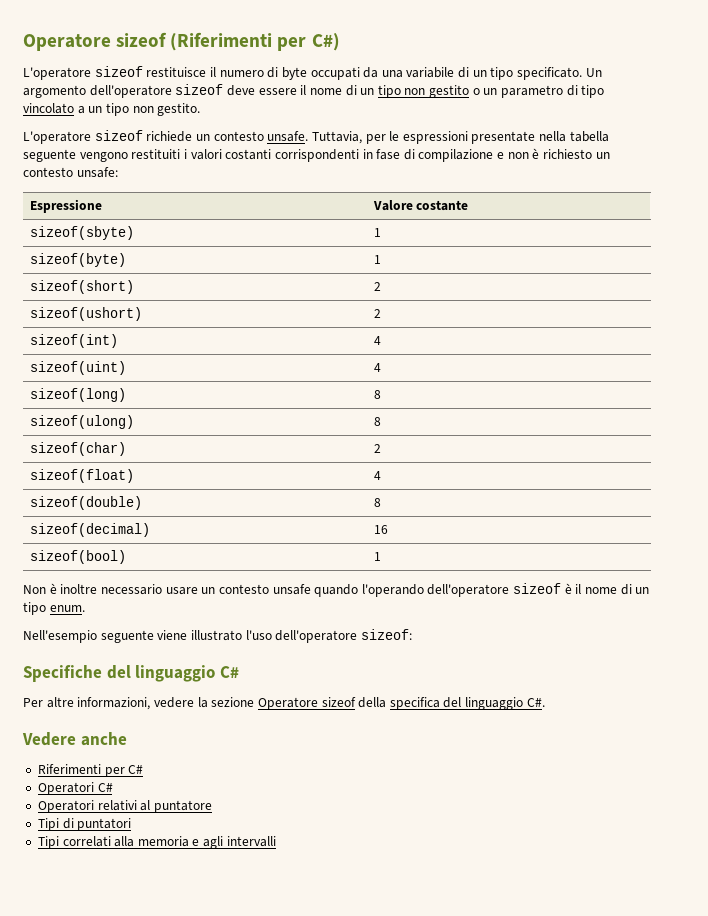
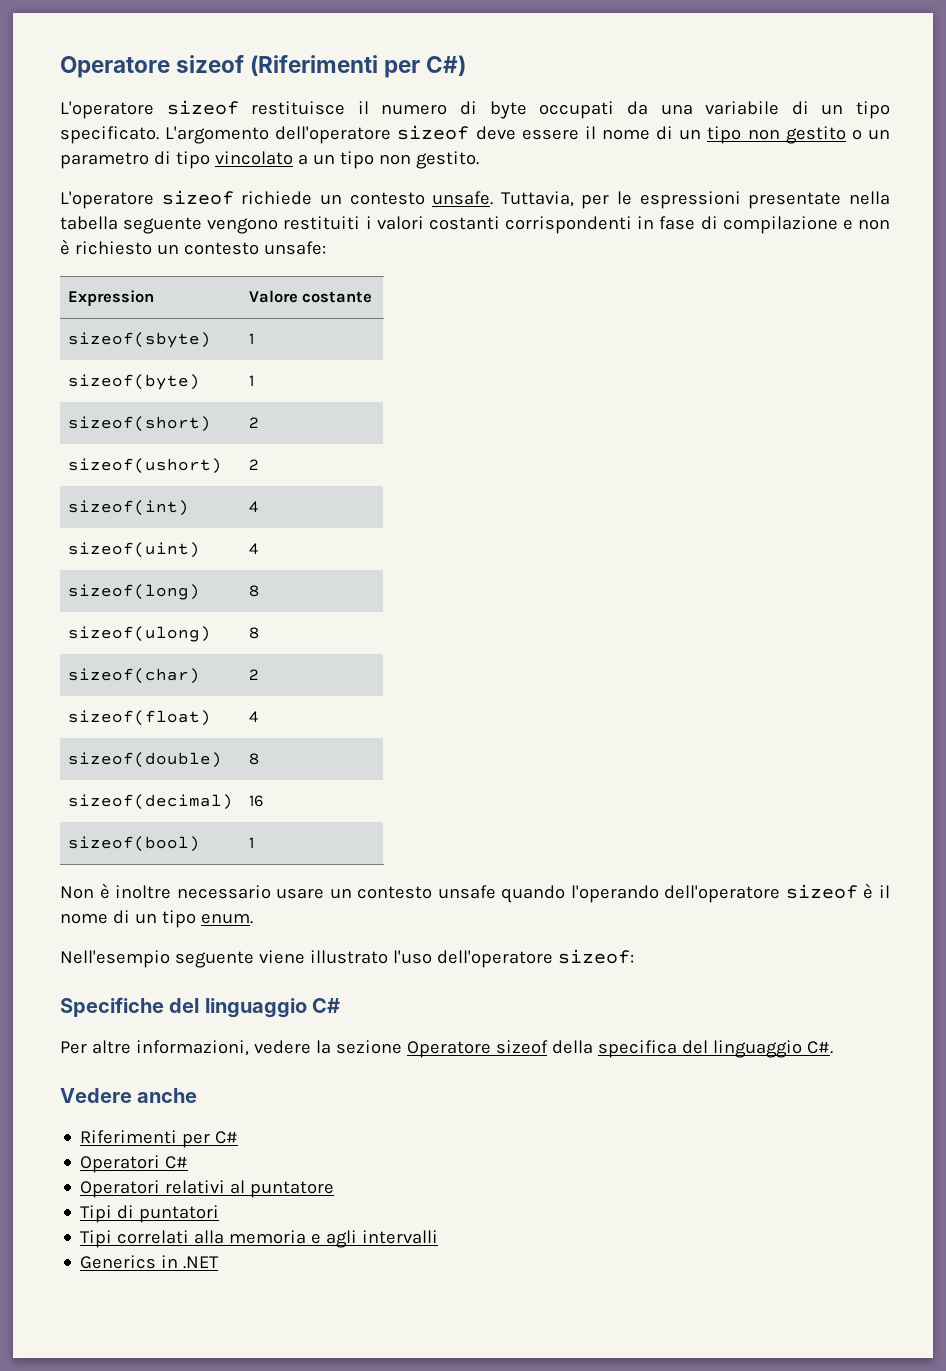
- Un argomento dell'operatore sizeof deve essere il nome di un tipo non gestito o un parametro di tipo vincolato a un tipo non gestito.
+ L'argomento dell'operatore sizeof deve essere il nome di un tipo non gestito o un parametro di tipo vincolato a un tipo non gestito.
- Espressione | Valore costante
+ Expression | Valore costante
+ Generics in .NET

